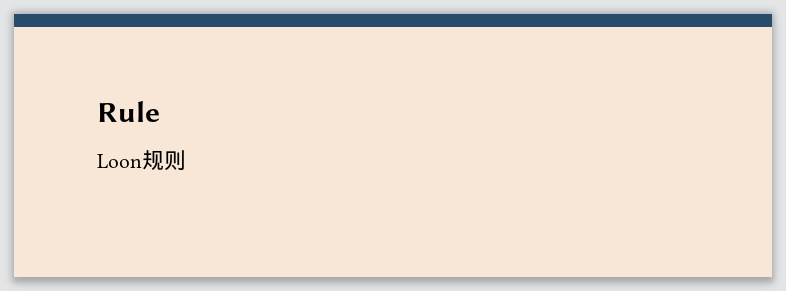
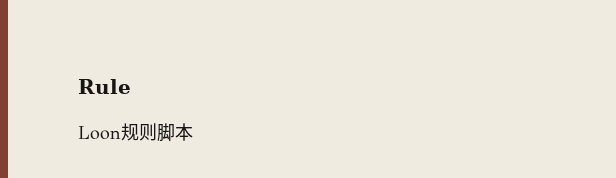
- Loon规则
+ Loon规则脚本

